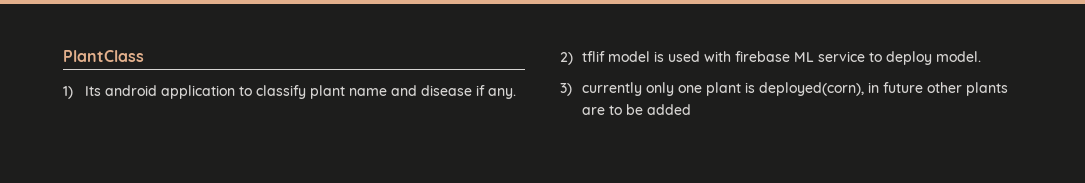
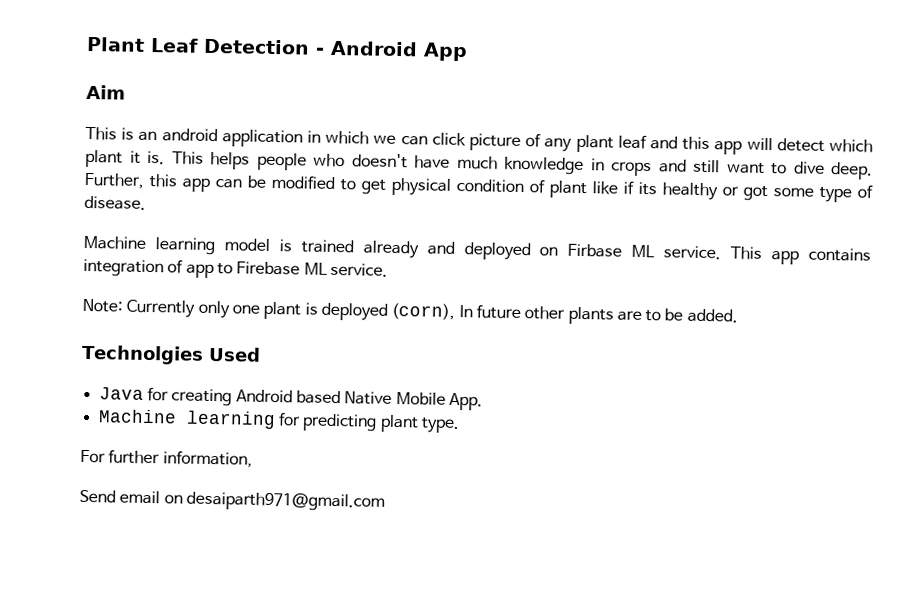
- PlantClass
- 1) Its android application to classify plant name and disease if any.
- 2) tflif model is used with firebase ML service to deploy model.
- 3) currently only one plant is deployed(corn), in future other plants are to be added
+ Plant Leaf Detection - Android App
+ Aim
+ This is an android application in which we can click picture of any plant leaf and this app will detect which plant it is. This helps people who doesn't have much knowledge in crops and still want to dive deep. Further, this app can be modified to get physical condition of plant like if its healthy or got some type of disease.
+ Machine learning model is trained already and deployed on Firbase ML service. This app contains integration of app to Firebase ML service.
+ Note: Currently only one plant is deployed (corn), In future other plants are to be added.
+ Technolgies Used
+ Java for creating Android based Native Mobile App.
+ Machine learning for predicting plant type.
+ For further information,
+ Send email on desaiparth971@gmail.com

